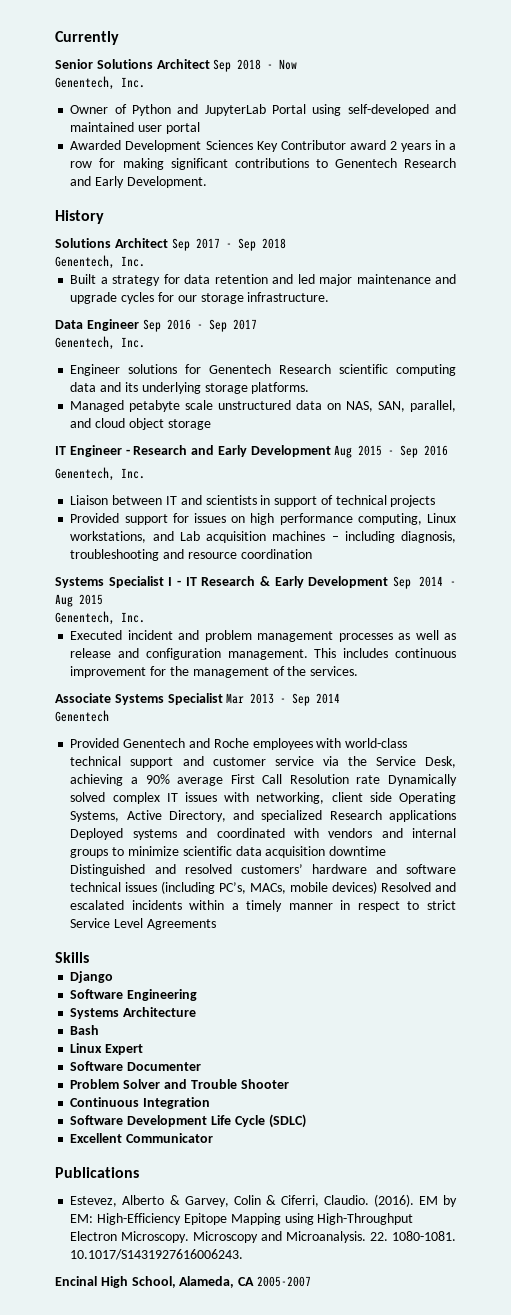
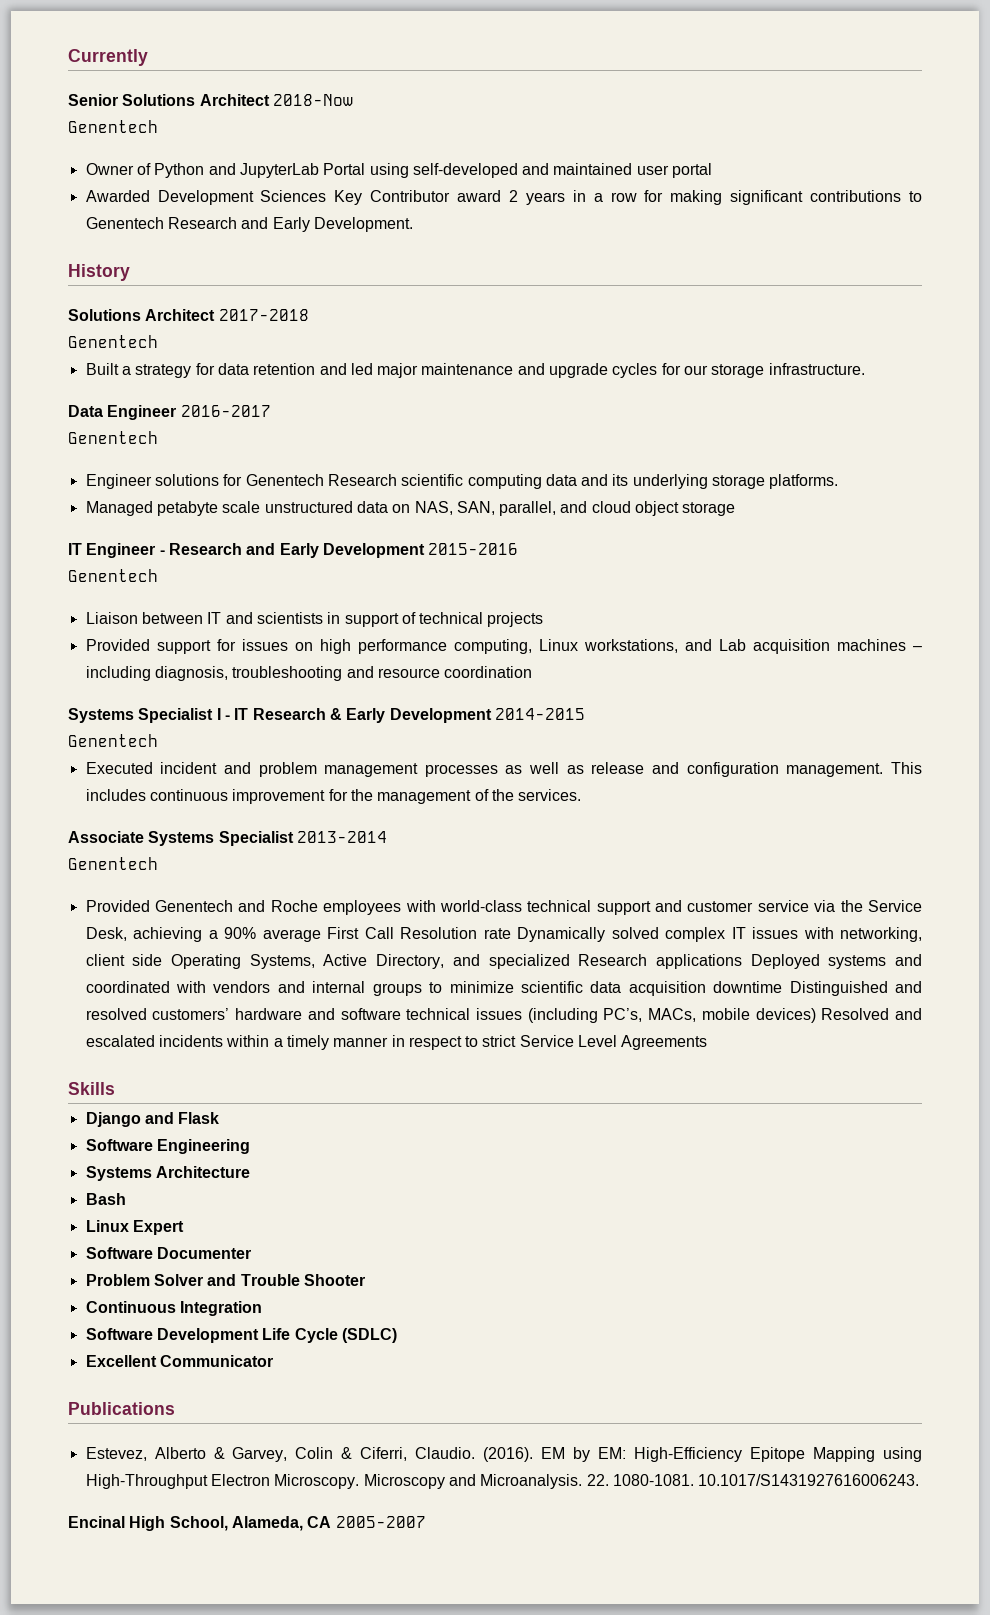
- Senior Solutions Architect Sep 2018 - Now
- Genentech, Inc.
+ Senior Solutions Architect 2018-Now
+ Genentech
- Solutions Architect Sep 2017 - Sep 2018
- Genentech, Inc.
+ Solutions Architect 2017-2018
+ Genentech
- Data Engineer Sep 2016 - Sep 2017
- Genentech, Inc.
+ Data Engineer 2016-2017
+ Genentech
- IT Engineer - Research and Early Development Aug 2015 - Sep 2016
- Genentech, Inc.
+ IT Engineer - Research and Early Development 2015-2016
+ Genentech
- Systems Specialist I - IT Research & Early Development Sep 2014 - Aug 2015
- Genentech, Inc.
+ Systems Specialist I - IT Research & Early Development 2014-2015
+ Genentech
- Associate Systems Specialist Mar 2013 - Sep 2014
+ Associate Systems Specialist 2013-2014
- Django
+ Django and Flask

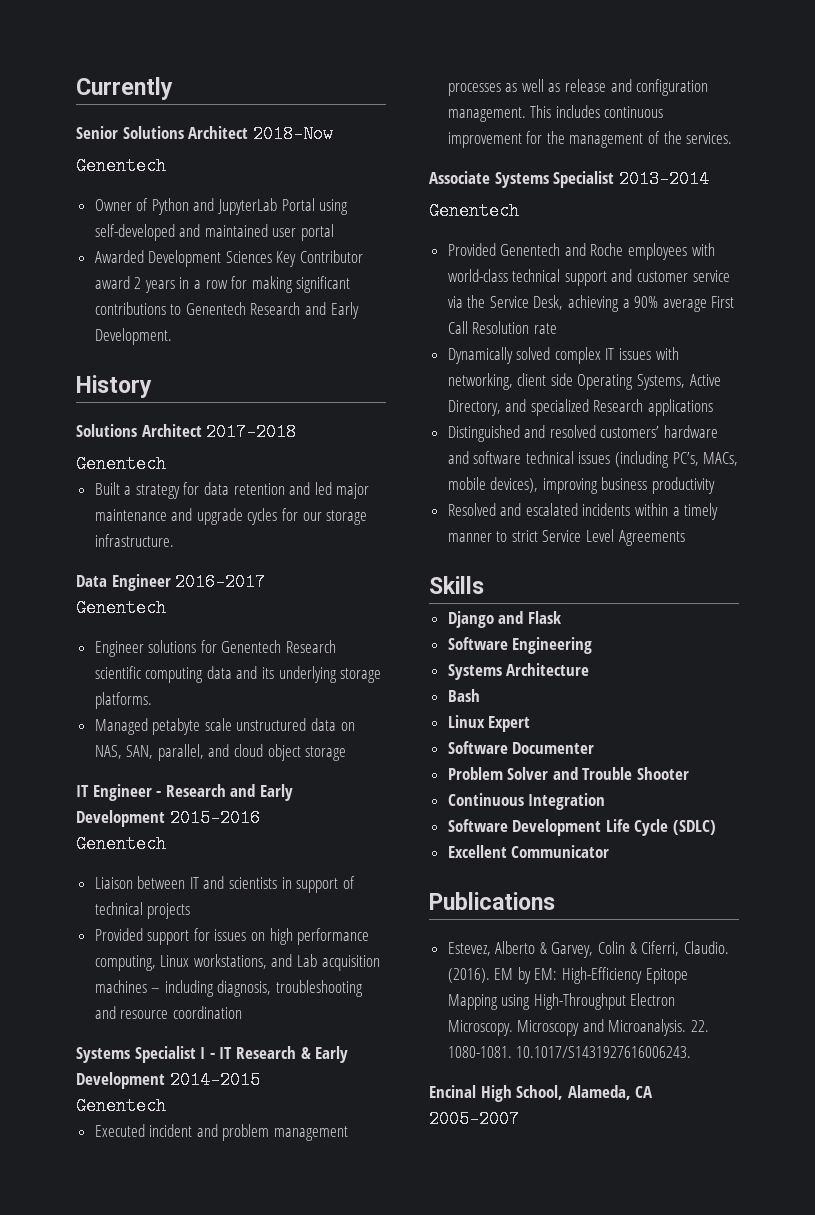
- Provided Genentech and Roche employees with world-class technical support and customer service via the Service Desk, achieving a 90% average First Call Resolution rate Dynamically solved complex IT issues with networking, client side Operating Systems, Active Directory, and specialized Research applications Deployed systems and coordinated with vendors and internal groups to minimize scientific data acquisition downtime Distinguished and resolved customers’ hardware and software technical issues (including PC’s, MACs, mobile devices) Resolved and escalated incidents within a timely manner in respect to strict Service Level Agreements
+ Provided Genentech and Roche employees with world-class technical support and customer service via the Service Desk, achieving a 90% average First Call Resolution rate
+ Dynamically solved complex IT issues with networking, client side Operating Systems, Active Directory, and specialized Research applications
+ Distinguished and resolved customers’ hardware and software technical issues (including PC’s, MACs, mobile devices), improving business productivity
+ Resolved and escalated incidents within a timely manner to strict Service Level Agreements

